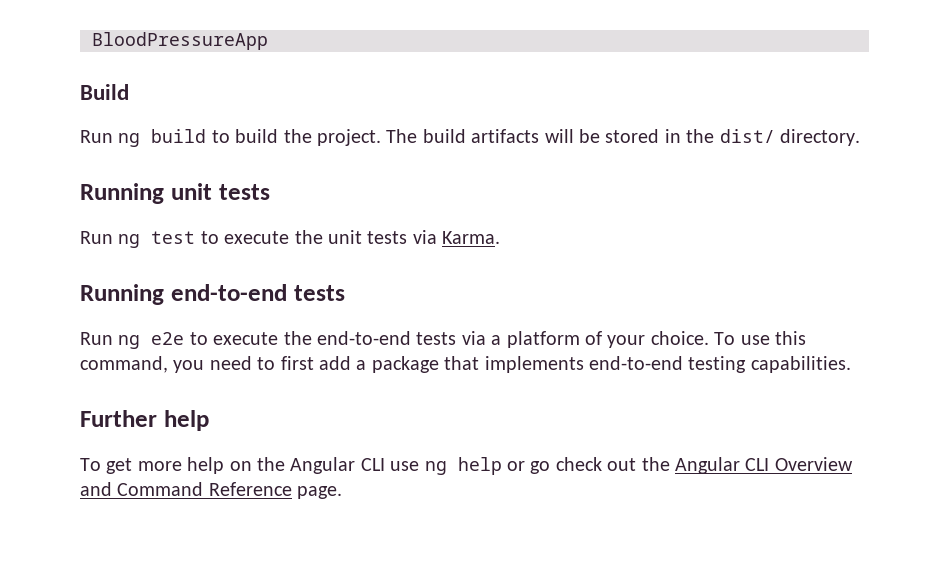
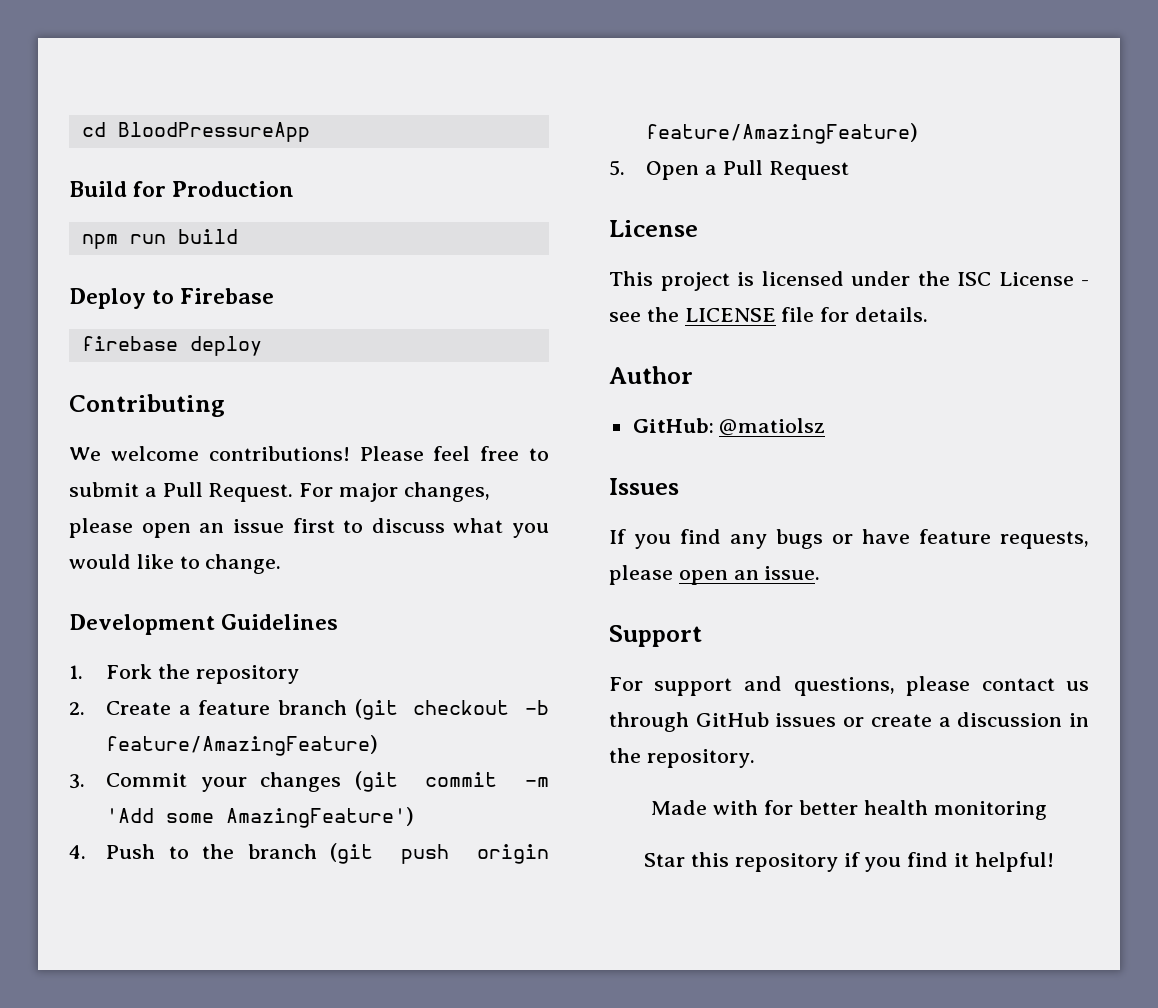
- BloodPressureApp
+ cd BloodPressureApp
- Build
- Run ng build to build the project. The build artifacts will be stored in the dist/ directory.
- Running unit tests
- Run ng test to execute the unit tests via Karma.
- Running end-to-end tests
- Run ng e2e to execute the end-to-end tests via a platform of your choice. To use this command, you need to first add a package that implements end-to-end testing capabilities.
- Further help
- To get more help on the Angular CLI use ng help or go check out the Angular CLI Overview and Command Reference page.
+ Build for Production
+ npm run build
+ Deploy to Firebase
+ firebase deploy
+ Contributing
+ We welcome contributions! Please feel free to submit a Pull Request. For major changes, please open an issue first to discuss what you would like to change.
+ Development Guidelines
+ 1. Fork the repository
+ 2. Create a feature branch (git checkout -b feature/AmazingFeature)
+ 3. Commit your changes (git commit -m 'Add some AmazingFeature')
+ 4. Push to the branch (git push origin feature/AmazingFeature)
+ 5. Open a Pull Request
+ License
+ This project is licensed under the ISC License - see the LICENSE file for details.
+ Author
+ GitHub: @matiolsz
+ Issues
+ If you find any bugs or have feature requests, please open an issue.
+ Support
+ For support and questions, please contact us through GitHub issues or create a discussion in the repository.
+ Made with for better health monitoring
+ Star this repository if you find it helpful!

